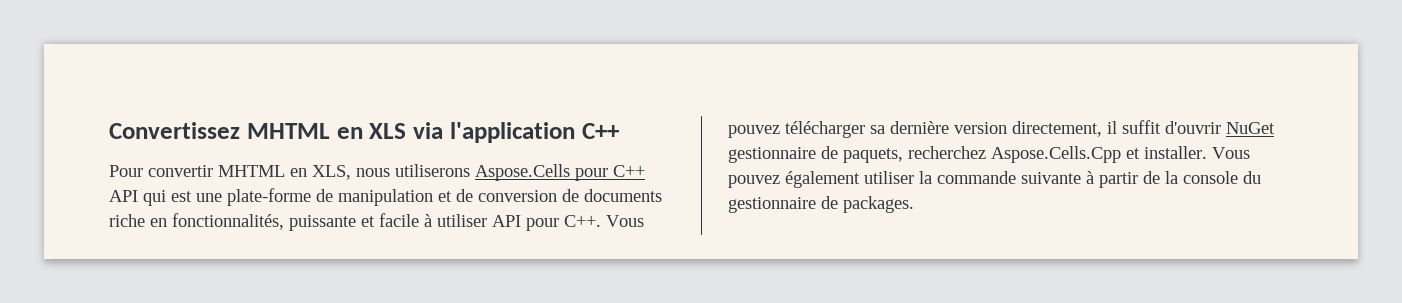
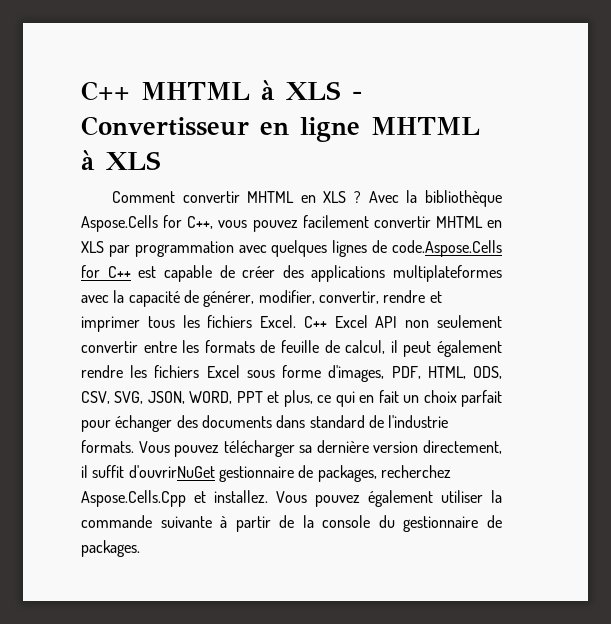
- Convertissez MHTML en XLS via l'application C++
- Pour convertir MHTML en XLS, nous utiliserons Aspose.Cells pour C++ API qui est une plate-forme de manipulation et de conversion de documents riche en fonctionnalités, puissante et facile à utiliser API pour C++. Vous pouvez télécharger sa dernière version directement, il suffit d'ouvrir NuGet gestionnaire de paquets, recherchez Aspose.Cells.Cpp et installer.
+ C++ MHTML à XLS - Convertisseur en ligne MHTML à XLS
+ Comment convertir MHTML en XLS ? Avec la bibliothèque Aspose.Cells for C++, vous pouvez facilement convertir MHTML en XLS par programmation avec quelques lignes de code.Aspose.Cells for C++ est capable de créer des applications multiplateformes avec la capacité de générer, modifier, convertir, rendre et imprimer tous les fichiers Excel. C++ Excel API non seulement convertir entre les formats de feuille de calcul, il peut également rendre les fichiers Excel sous forme d'images, PDF, HTML, ODS, CSV, SVG, JSON, WORD, PPT et plus, ce qui en fait un choix parfait pour échanger des documents dans standard de l'industrie formats. Vous pouvez télécharger sa dernière version directement, il suffit d'ouvrirNuGet gestionnaire de packages, recherchez Aspose.Cells.Cpp et installez.

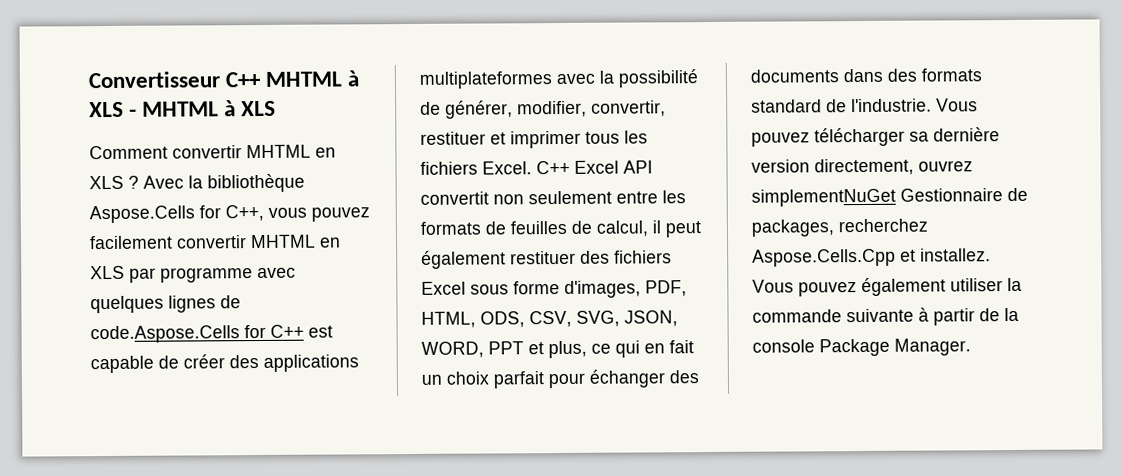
- C++ MHTML à XLS - Convertisseur en ligne MHTML à XLS
+ Convertisseur C++ MHTML à XLS - MHTML à XLS
- Avec la bibliothèque Aspose.Cells for C++, vous pouvez facilement convertir MHTML en XLS par programmation avec quelques lignes de code.Aspose.Cells for C++ est capable de créer des applications multiplateformes avec la capacité de générer, modifier, convertir, rendre et imprimer tous les fichiers Excel.
+ Avec la bibliothèque Aspose.Cells for C++, vous pouvez facilement convertir MHTML en XLS par programme avec quelques lignes de code.Aspose.Cells for C++ est capable de créer des applications multiplateformes avec la possibilité de générer, modifier, convertir, restituer et imprimer tous les fichiers Excel.
- C++ Excel API non seulement convertir entre les formats de feuille de calcul, il peut également rendre les fichiers Excel sous forme d'images, PDF, HTML, ODS, CSV, SVG, JSON, WORD, PPT et plus, ce qui en fait un choix parfait pour échanger des documents dans standard de l'industrie formats.
+ C++ Excel API convertit non seulement entre les formats de feuilles de calcul, il peut également restituer des fichiers Excel sous forme d'images, PDF, HTML, ODS, CSV, SVG, JSON, WORD, PPT et plus, ce qui en fait un choix parfait pour échanger des documents dans des formats standard de l'industrie.
- Vous pouvez télécharger sa dernière version directement, il suffit d'ouvrirNuGet gestionnaire de packages, recherchez Aspose.Cells.Cpp et installez.
+ Vous pouvez télécharger sa dernière version directement, ouvrez simplementNuGet Gestionnaire de packages, recherchez Aspose.Cells.Cpp et installez.
- Vous pouvez également utiliser la commande suivante à partir de la console du gestionnaire de packages.
+ Vous pouvez également utiliser la commande suivante à partir de la console Package Manager.

